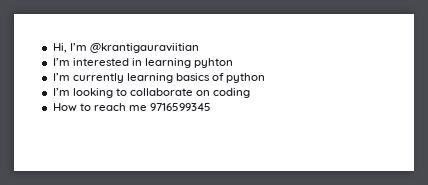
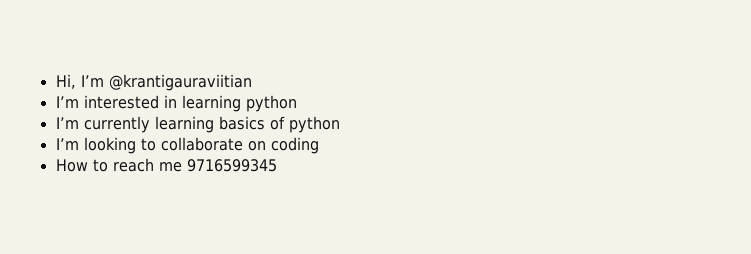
- I’m interested in learning pyhton
+ I’m interested in learning python

